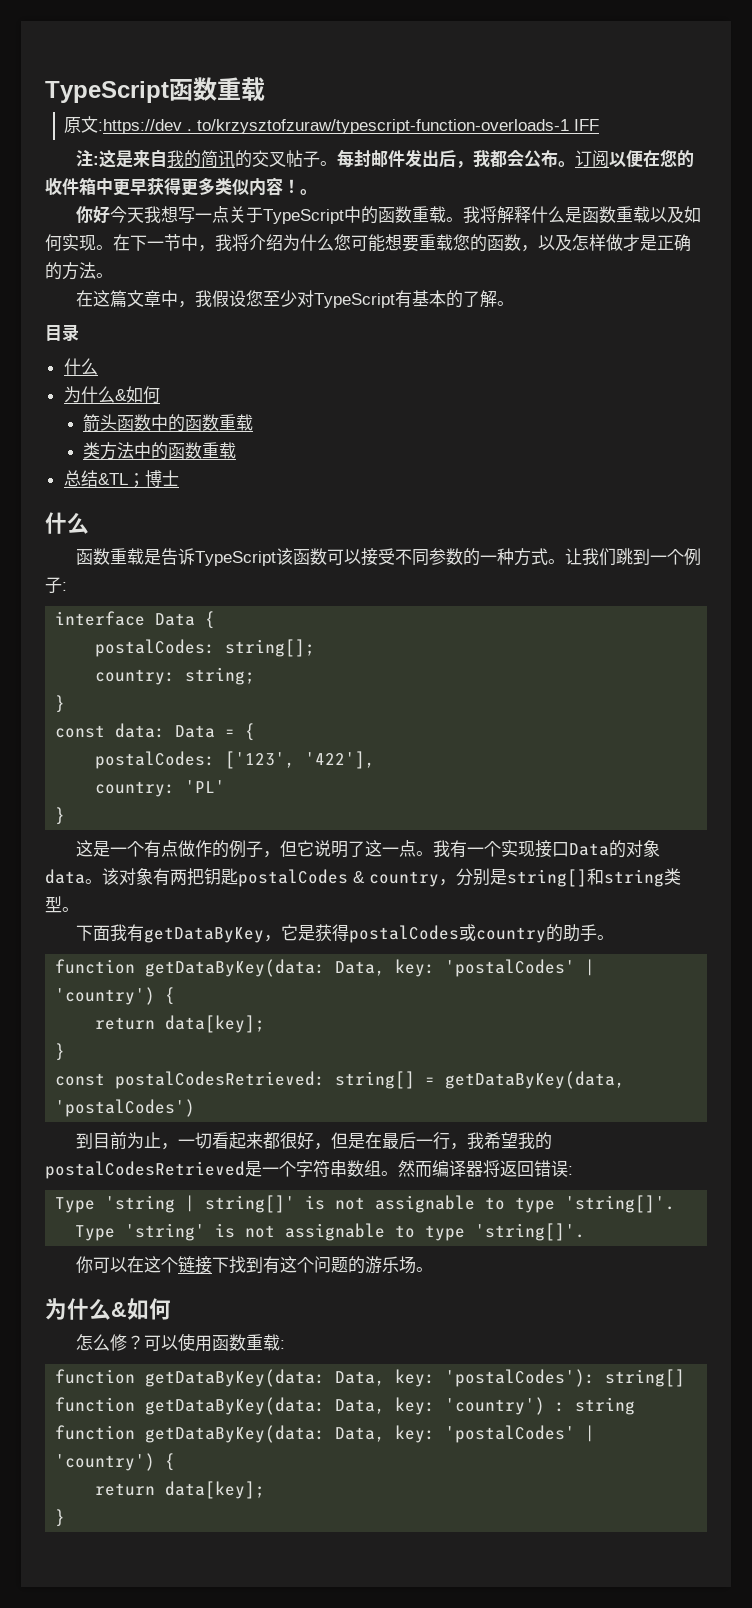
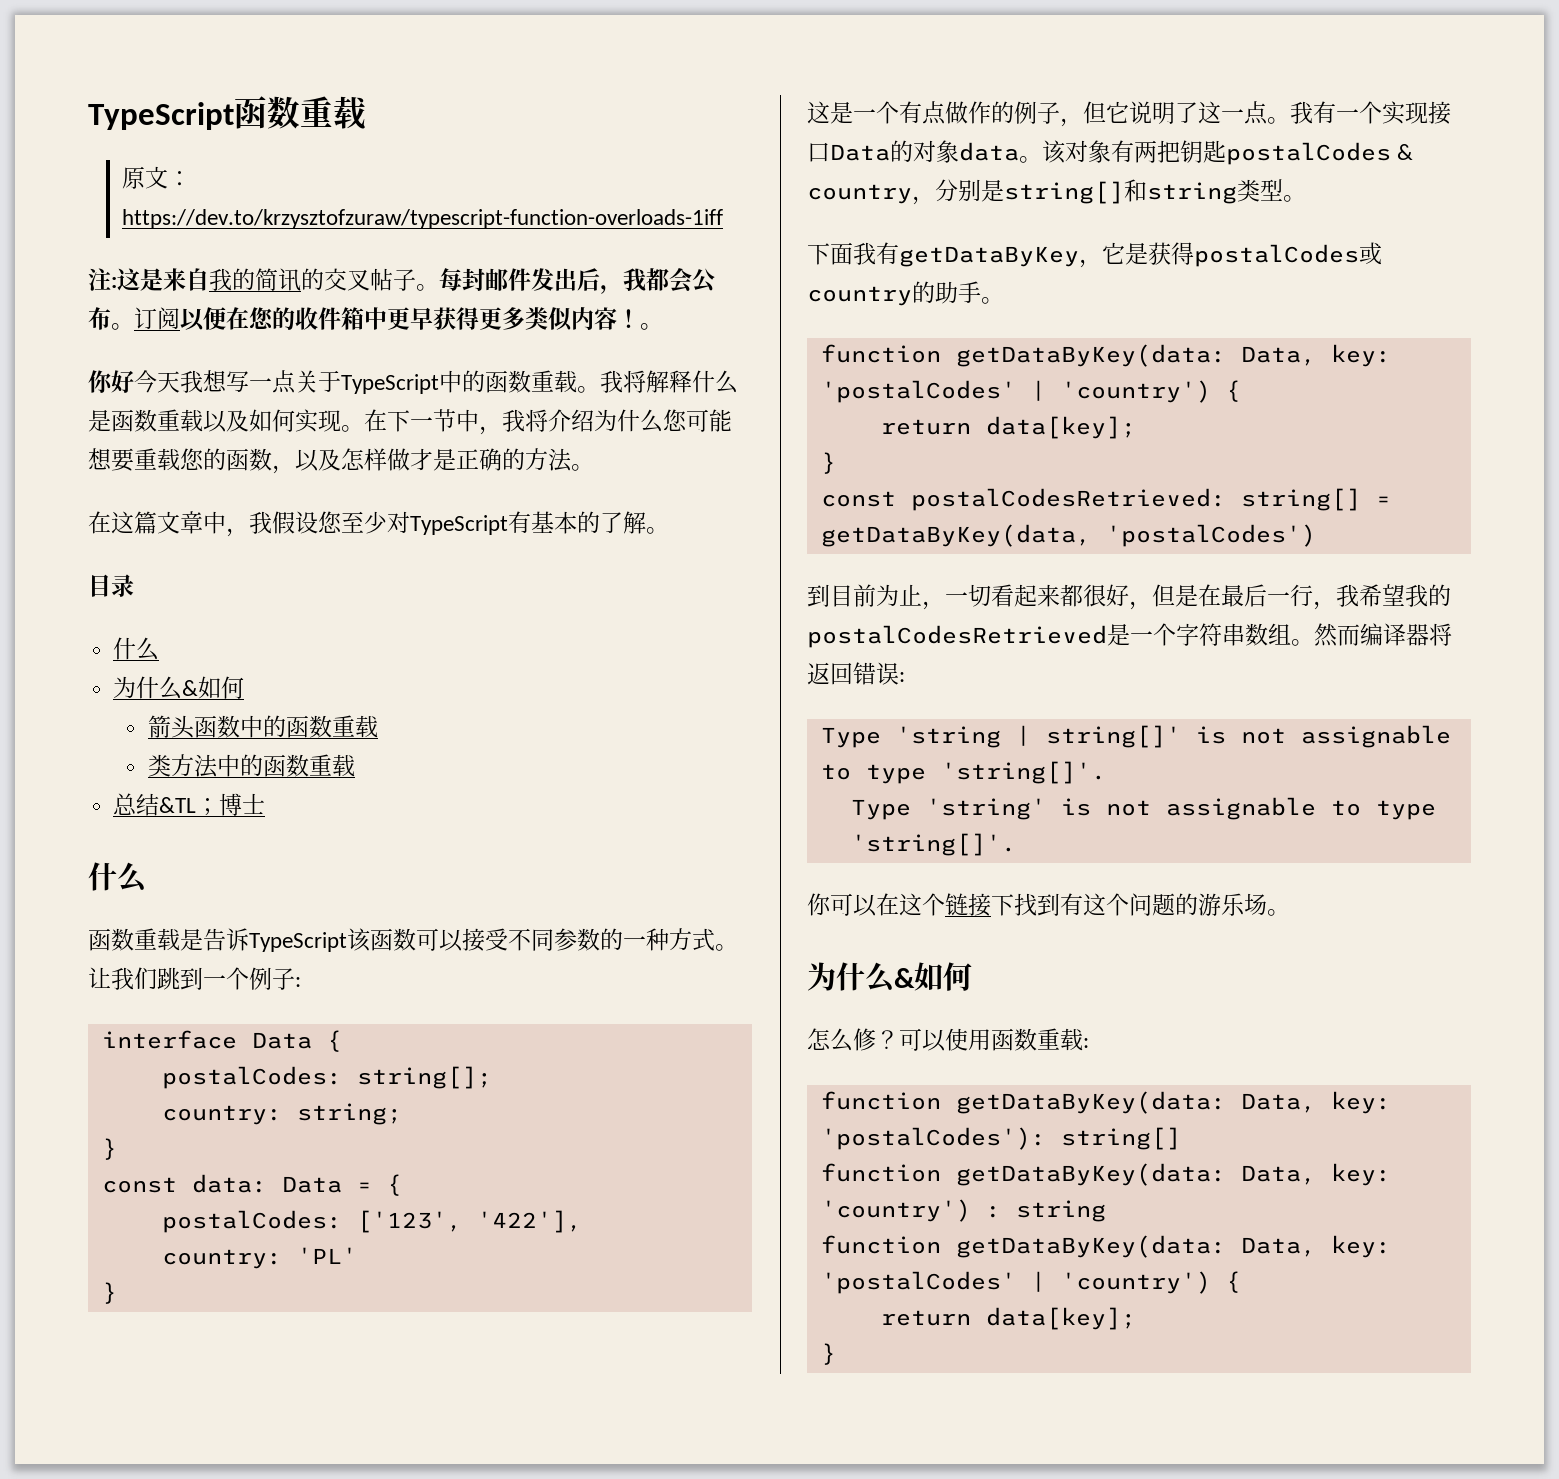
- 原文:https://dev . to/krzysztofzuraw/typescript-function-overloads-1 IFF
+ 原文：https://dev.to/krzysztofzuraw/typescript-function-overloads-1iff

